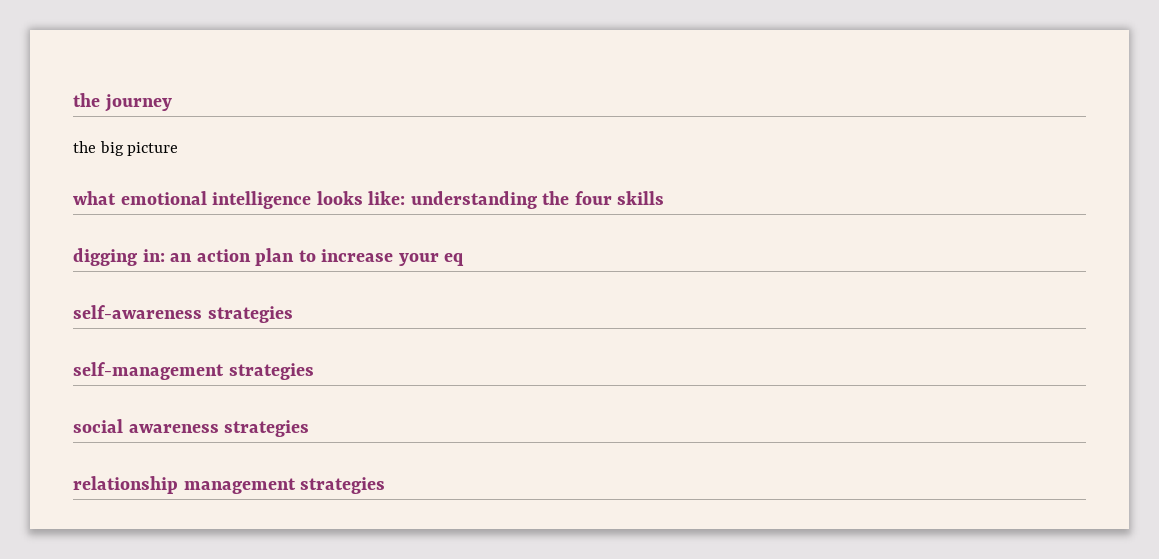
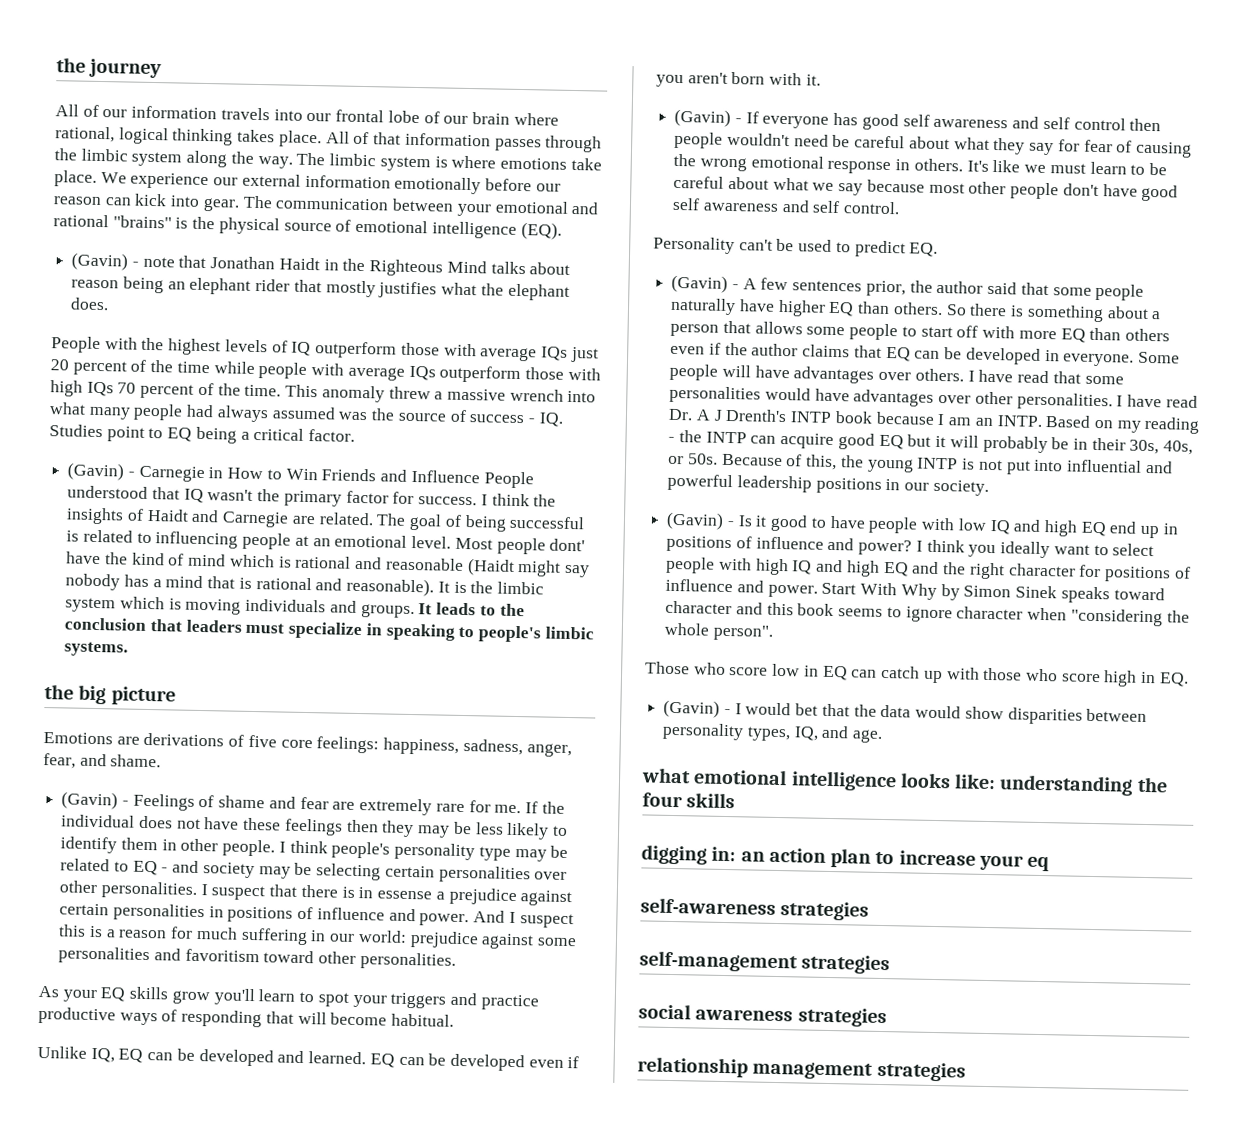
+ All of our information travels into our frontal lobe of our brain where rational, logical thinking takes place. All of that information passes through the limbic system along the way. The limbic system is where emotions take place. We experience our external information emotionally before our reason can kick into gear. The communication between your emotional and rational "brains" is the physical source of emotional intelligence (EQ).
+ (Gavin) - note that Jonathan Haidt in the Righteous Mind talks about reason being an elephant rider that mostly justifies what the elephant does.
+ People with the highest levels of IQ outperform those with average IQs just 20 percent of the time while people with average IQs outperform those with high IQs 70 percent of the time. This anomaly threw a massive wrench into what many people had always assumed was the source of success - IQ. Studies point to EQ being a critical factor.
+ (Gavin) - Carnegie in How to Win Friends and Influence People understood that IQ wasn't the primary factor for success. I think the insights of Haidt and Carnegie are related. The goal of being successful is related to influencing people at an emotional level. Most people dont' have the kind of mind which is rational and reasonable (Haidt might say nobody has a mind that is rational and reasonable). It is the limbic system which is moving individuals and groups. It leads to the conclusion that leaders must specialize in speaking to people's limbic systems.
  the big picture
+ Emotions are derivations of five core feelings: happiness, sadness, anger, fear, and shame.
+ (Gavin) - Feelings of shame and fear are extremely rare for me. If the individual does not have these feelings then they may be less likely to identify them in other people. I think people's personality type may be related to EQ - and society may be selecting certain personalities over other personalities. I suspect that there is in essense a prejudice against certain personalities in positions of influence and power. And I suspect this is a reason for much suffering in our world: prejudice against some personalities and favoritism toward other personalities.
+ As your EQ skills grow you'll learn to spot your triggers and practice productive ways of responding that will become habitual.
+ Unlike IQ, EQ can be developed and learned. EQ can be developed even if you aren't born with it.
+ (Gavin) - If everyone has good self awareness and self control then people wouldn't need be careful about what they say for fear of causing the wrong emotional response in others. It's like we must learn to be careful about what we say because most other people don't have good self awareness and self control.
+ Personality can't be used to predict EQ.
+ (Gavin) - A few sentences prior, the author said that some people naturally have higher EQ than others. So there is something about a person that allows some people to start off with more EQ than others even if the author claims that EQ can be developed in everyone. Some people will have advantages over others. I have read that some personalities would have advantages over other personalities. I have read Dr. A J Drenth's INTP book because I am an INTP. Based on my reading - the INTP can acquire good EQ but it will probably be in their 30s, 40s, or 50s. Because of this, the young INTP is not put into influential and powerful leadership positions in our society.
+ (Gavin) - Is it good to have people with low IQ and high EQ end up in positions of influence and power? I think you ideally want to select people with high IQ and high EQ and the right character for positions of influence and power. Start With Why by Simon Sinek speaks toward character and this book seems to ignore character when "considering the whole person".
+ Those who score low in EQ can catch up with those who score high in EQ.
+ (Gavin) - I would bet that the data would show disparities between personality types, IQ, and age.

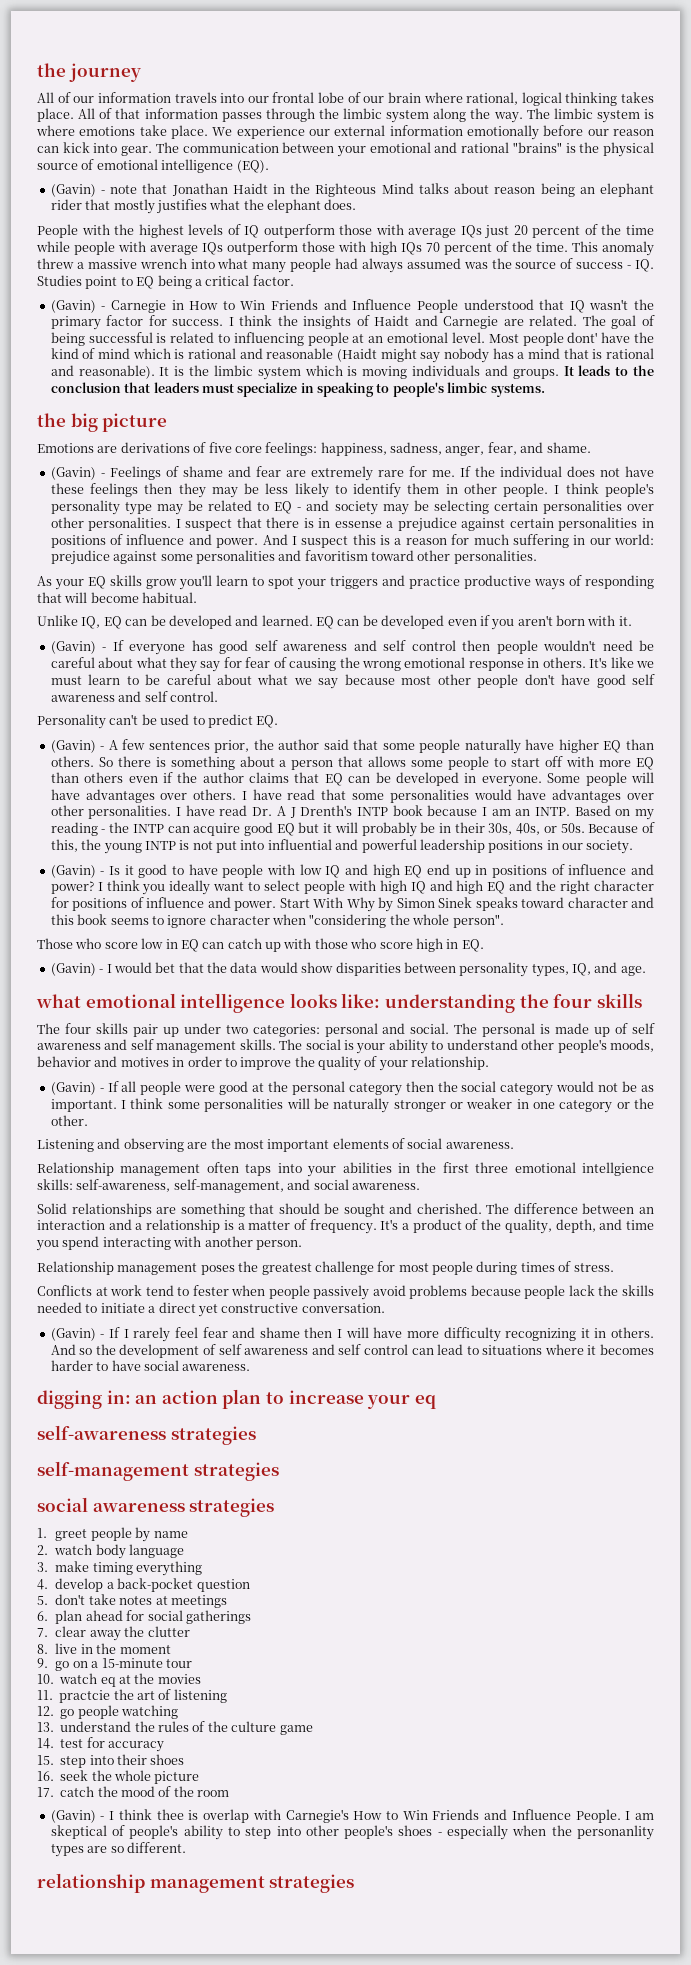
+ The four skills pair up under two categories: personal and social. The personal is made up of self awareness and self management skills. The social is your ability to understand other people's moods, behavior and motives in order to improve the quality of your relationship.
+ (Gavin) - If all people were good at the personal category then the social category would not be as important. I think some personalities will be naturally stronger or weaker in one category or the other.
+ Listening and observing are the most important elements of social awareness.
+ Relationship management often taps into your abilities in the first three emotional intellgience skills: self-awareness, self-management, and social awareness.
+ Solid relationships are something that should be sought and cherished. The difference between an interaction and a relationship is a matter of frequency. It's a product of the quality, depth, and time you spend interacting with another person.
+ Relationship management poses the greatest challenge for most people during times of stress.
+ Conflicts at work tend to fester when people passively avoid problems because people lack the skills needed to initiate a direct yet constructive conversation.
+ (Gavin) - If I rarely feel fear and shame then I will have more difficulty recognizing it in others. And so the development of self awareness and self control can lead to situations where it becomes harder to have social awareness.
+ 1. greet people by name
+ 2. watch body language
+ 3. make timing everything
+ 4. develop a back-pocket question
+ 5. don't take notes at meetings
+ 6. plan ahead for social gatherings
+ 7. clear away the clutter
+ 8. live in the moment
+ 9. go on a 15-minute tour
+ 10. watch eq at the movies
+ 11. practcie the art of listening
+ 12. go people watching
+ 13. understand the rules of the culture game
+ 14. test for accuracy
+ 15. step into their shoes
+ 16. seek the whole picture
+ 17. catch the mood of the room
+ (Gavin) - I think thee is overlap with Carnegie's How to Win Friends and Influence People. I am skeptical of people's ability to step into other people's shoes - especially when the personanlity types are so different.

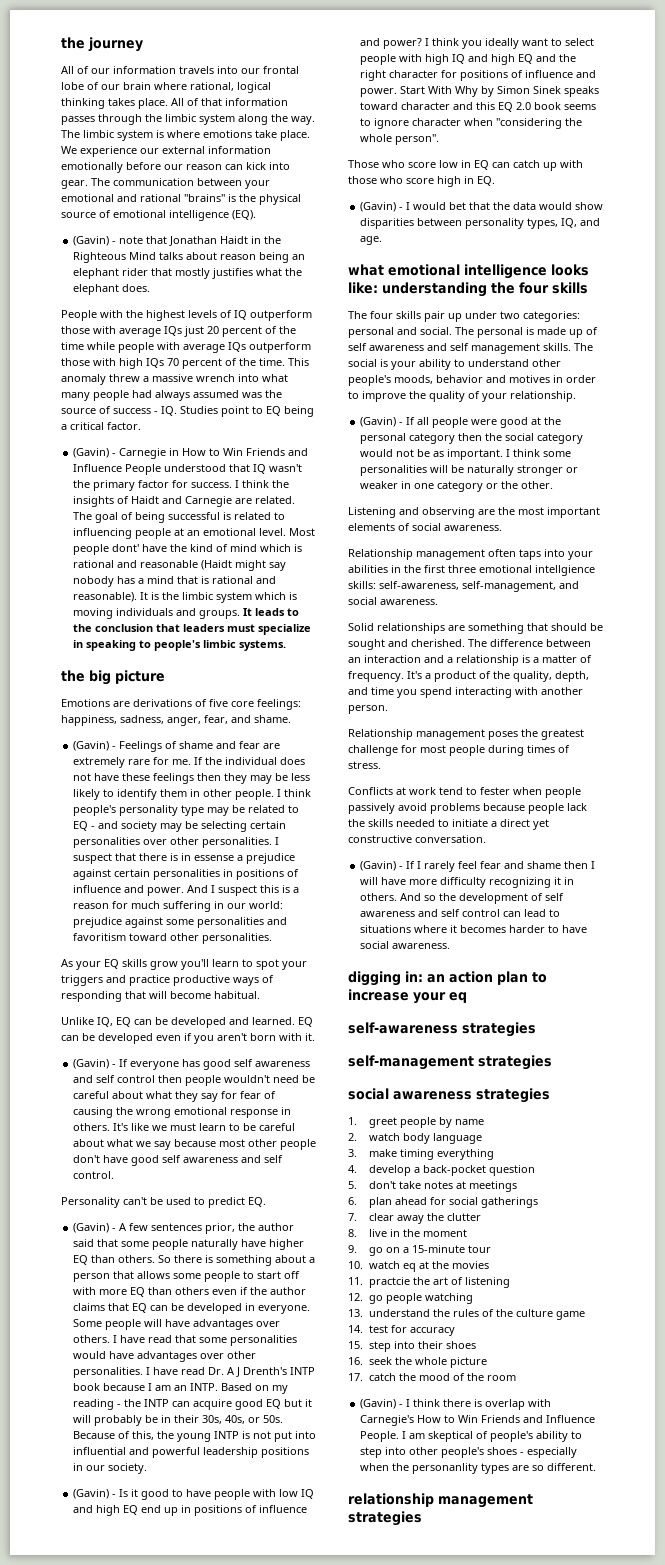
- Start With Why by Simon Sinek speaks toward character and this book seems to ignore character when "considering the whole person".
+ Start With Why by Simon Sinek speaks toward character and this EQ 2.0 book seems to ignore character when "considering the whole person".
- (Gavin) - I think thee is overlap with Carnegie's How to Win Friends and Influence People.
+ (Gavin) - I think there is overlap with Carnegie's How to Win Friends and Influence People.

